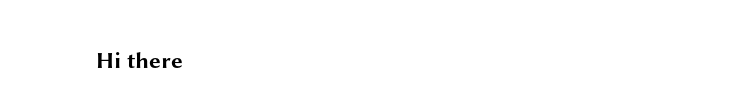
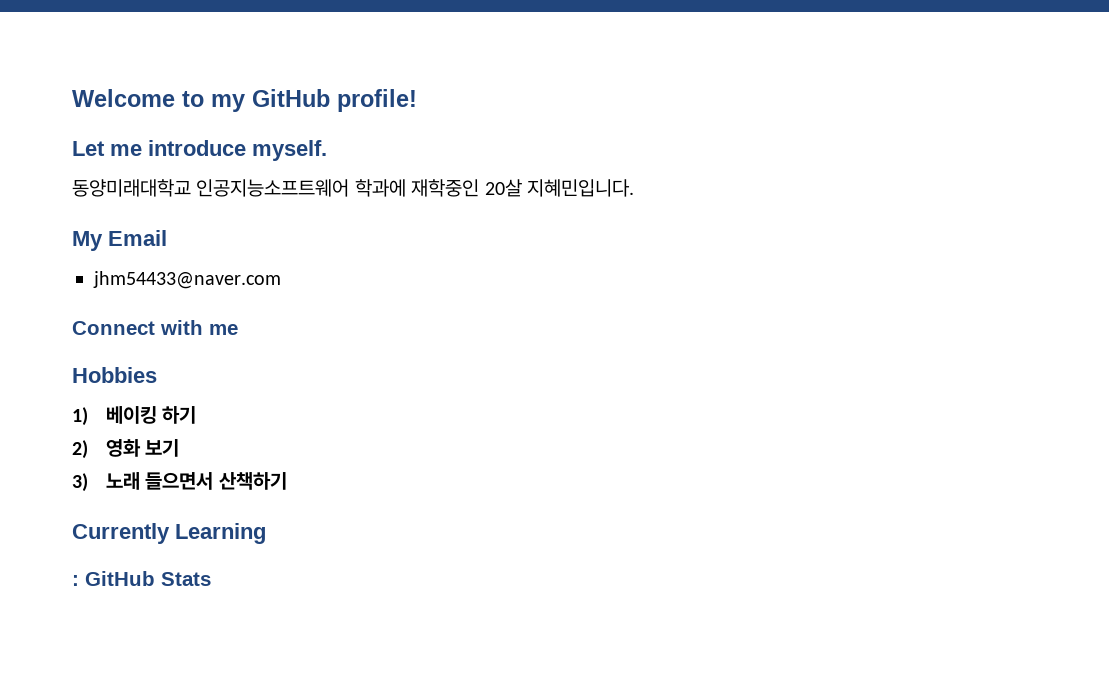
- Hi there
+ Welcome to my GitHub profile!
+ Let me introduce myself.
+ 동양미래대학교 인공지능소프트웨어 학과에 재학중인 20살 지혜민입니다.
+ My Email
+ jhm54433@naver.com
+ Connect with me
+ Hobbies
+ 1) 베이킹 하기
+ 2) 영화 보기
+ 3) 노래 들으면서 산책하기
+ Currently Learning
+ : GitHub Stats

